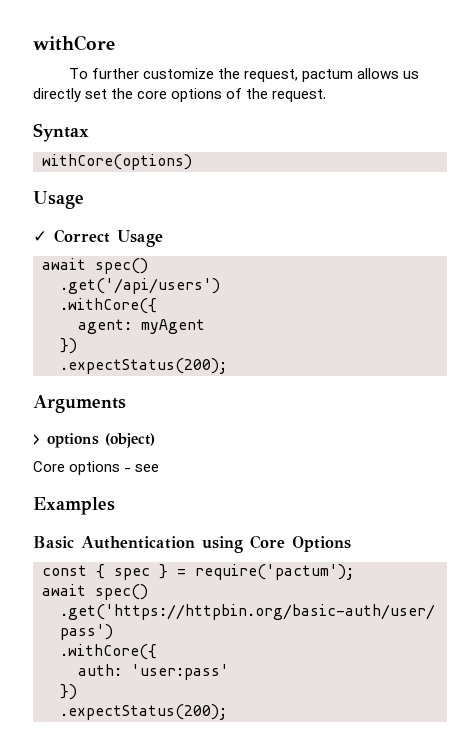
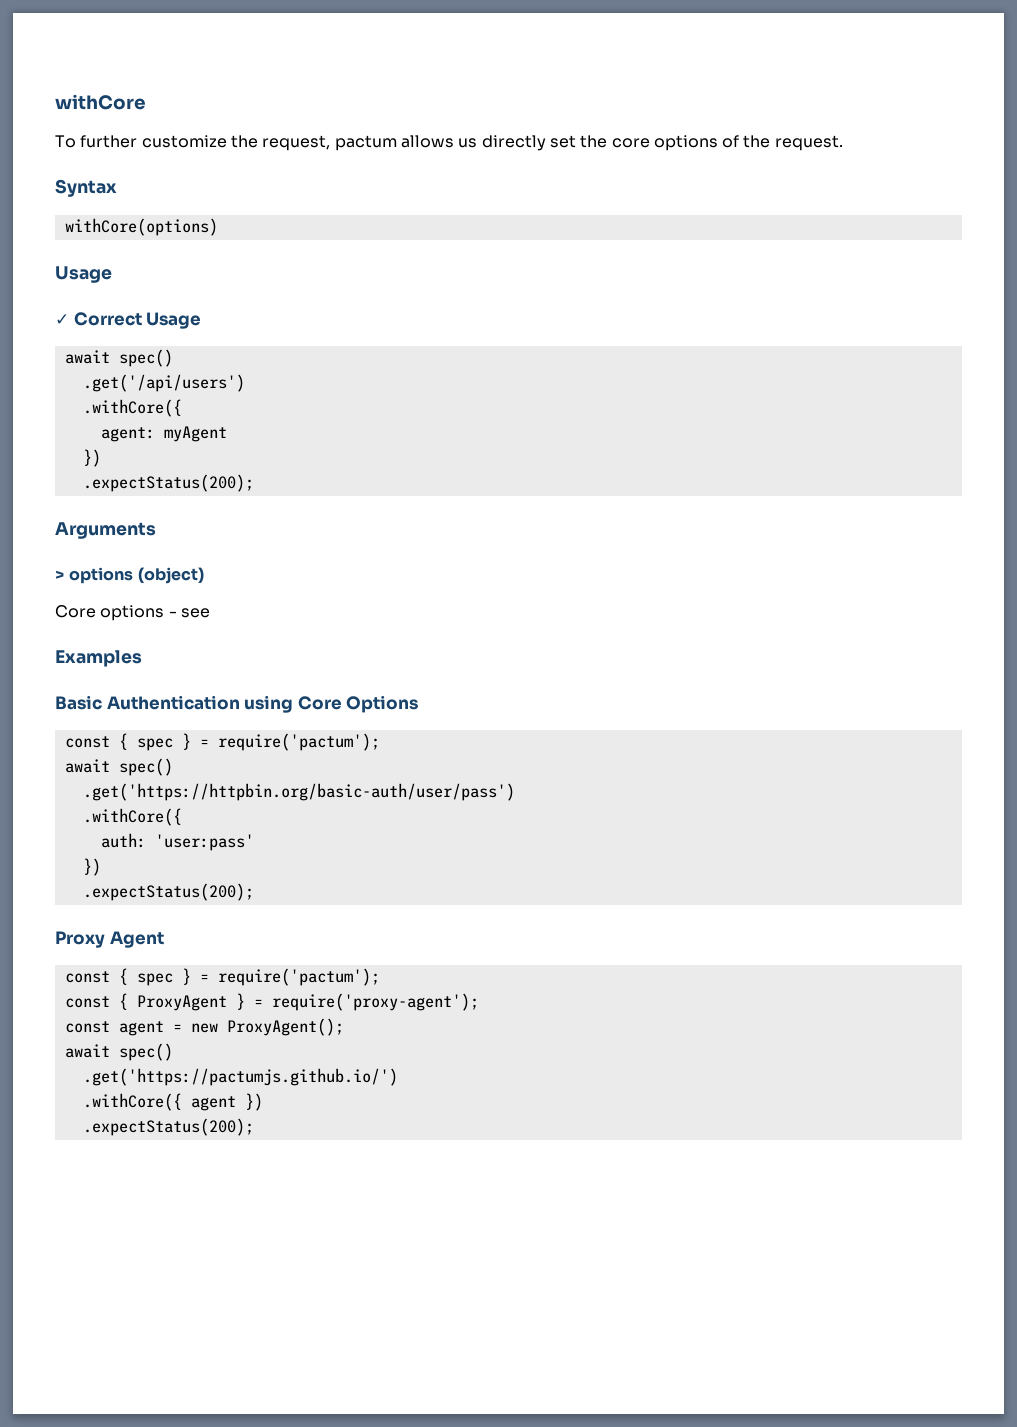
+ Proxy Agent
+ const { spec } = require('pactum');
+ const { ProxyAgent } = require('proxy-agent');
+ const agent = new ProxyAgent();
+ await spec()
+ .get('https://pactumjs.github.io/')
+ .withCore({ agent })
+ .expectStatus(200);

